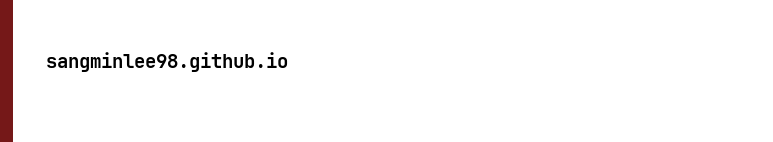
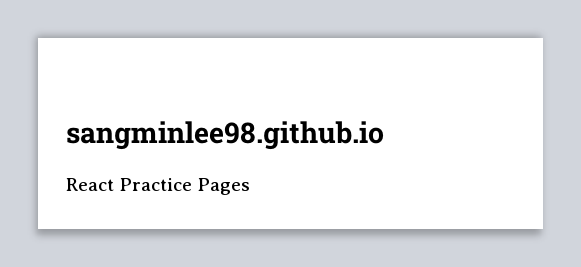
+ React Practice Pages

